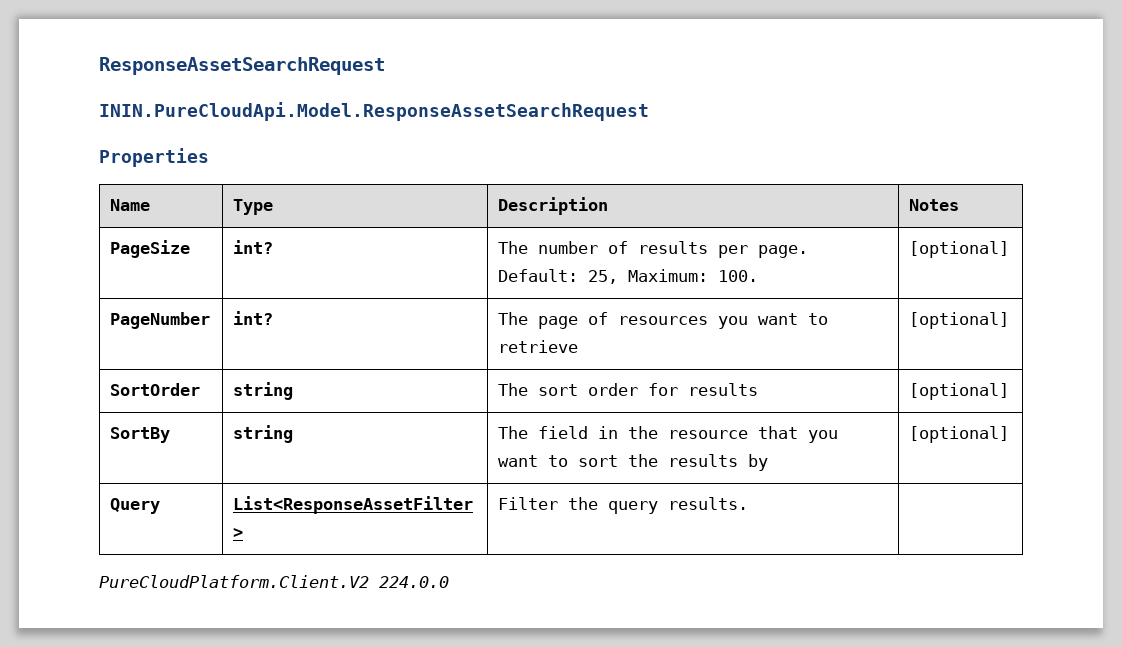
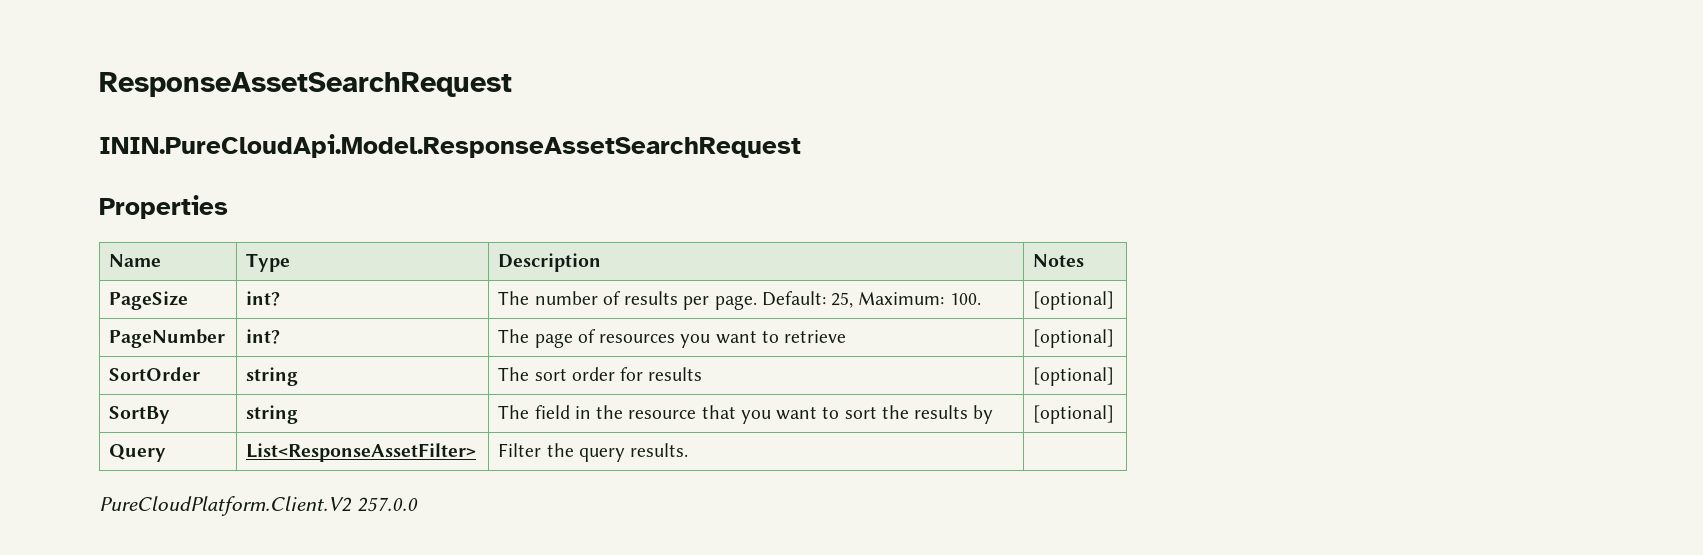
- PureCloudPlatform.Client.V2 224.0.0
+ PureCloudPlatform.Client.V2 257.0.0

